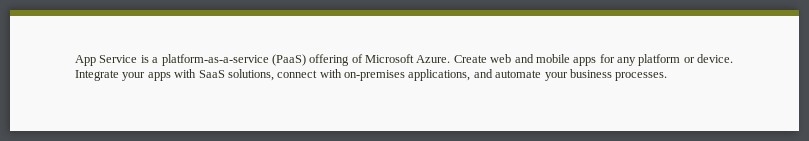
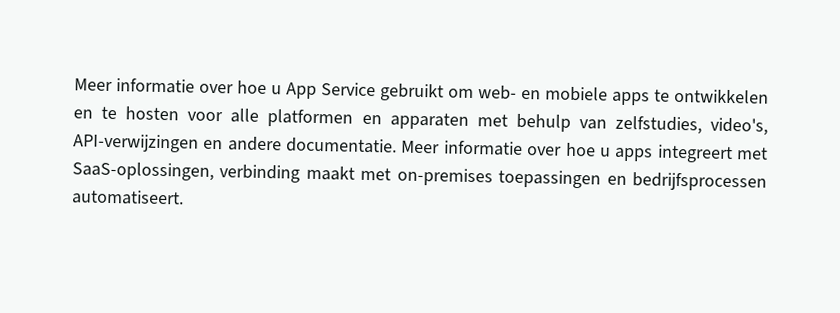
- App Service is a platform-as-a-service (PaaS) offering of Microsoft Azure. Create web and mobile apps for any platform or device. Integrate your apps with SaaS solutions, connect with on-premises applications, and automate your business processes.
+ Meer informatie over hoe u App Service gebruikt om web- en mobiele apps te ontwikkelen en te hosten voor alle platformen en apparaten met behulp van zelfstudies, video's, API-verwijzingen en andere documentatie. Meer informatie over hoe u apps integreert met SaaS-oplossingen, verbinding maakt met on-premises toepassingen en bedrijfsprocessen automatiseert.

